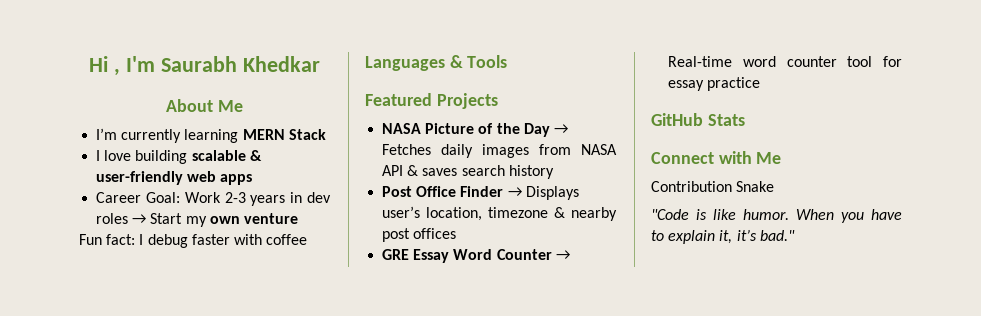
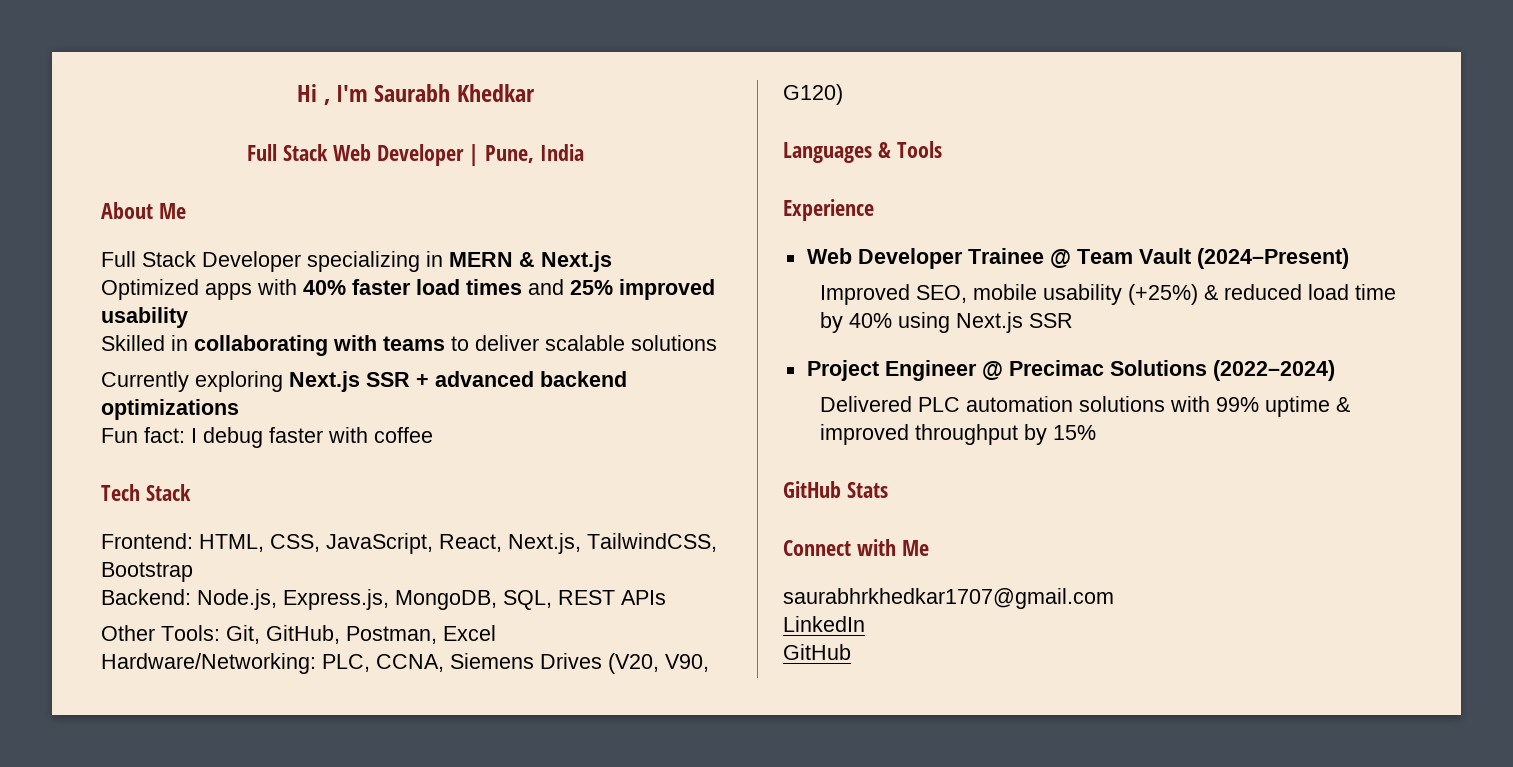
+ Full Stack Web Developer | Pune, India
  About Me
- I’m currently learning MERN Stack
- I love building scalable & user-friendly web apps
- Career Goal: Work 2-3 years in dev roles → Start my own venture
+ Full Stack Developer specializing in MERN & Next.js
+ Optimized apps with 40% faster load times and 25% improved usability
+ Skilled in collaborating with teams to deliver scalable solutions
+ Currently exploring Next.js SSR + advanced backend optimizations
+ Tech Stack
+ Frontend: HTML, CSS, JavaScript, React, Next.js, TailwindCSS, Bootstrap
+ Backend: Node.js, Express.js, MongoDB, SQL, REST APIs
+ Other Tools: Git, GitHub, Postman, Excel
+ Hardware/Networking: PLC, CCNA, Siemens Drives (V20, V90, G120)
  Languages & Tools
- Featured Projects
- NASA Picture of the Day → Fetches daily images from NASA API & saves search history
- Post Office Finder → Displays user’s location, timezone & nearby post offices
- GRE Essay Word Counter → Real-time word counter tool for essay practice
+ Experience
+ Web Developer Trainee @ Team Vault (2024–Present)
+ Improved SEO, mobile usability (+25%) & reduced load time by 40% using Next.js SSR
+ Project Engineer @ Precimac Solutions (2022–2024)
+ Delivered PLC automation solutions with 99% uptime & improved throughput by 15%
- Contribution Snake
- "Code is like humor. When you have to explain it, it’s bad."
+ saurabhrkhedkar1707@gmail.com
+ LinkedIn
+ GitHub

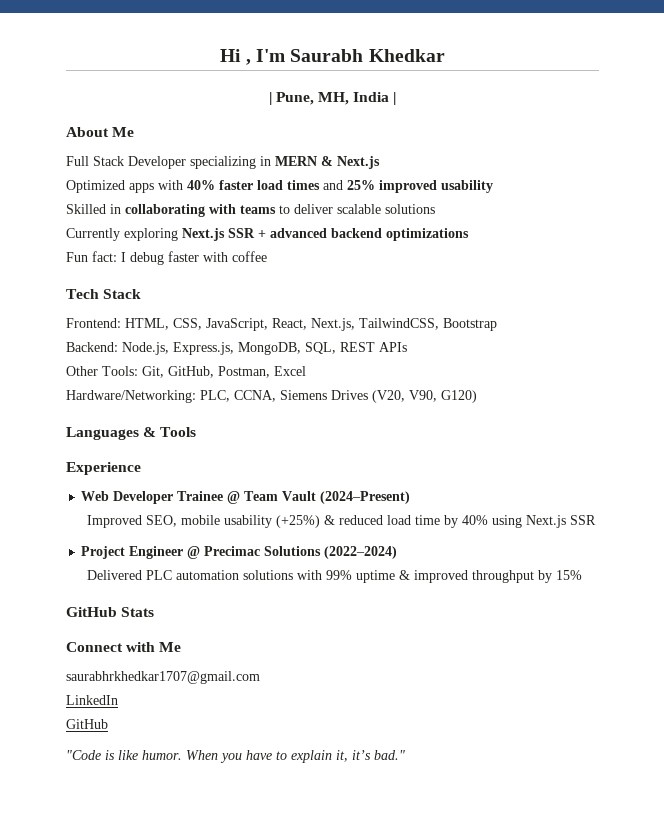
- Full Stack Web Developer | Pune, India
+ | Pune, MH, India |
+ "Code is like humor. When you have to explain it, it’s bad."

